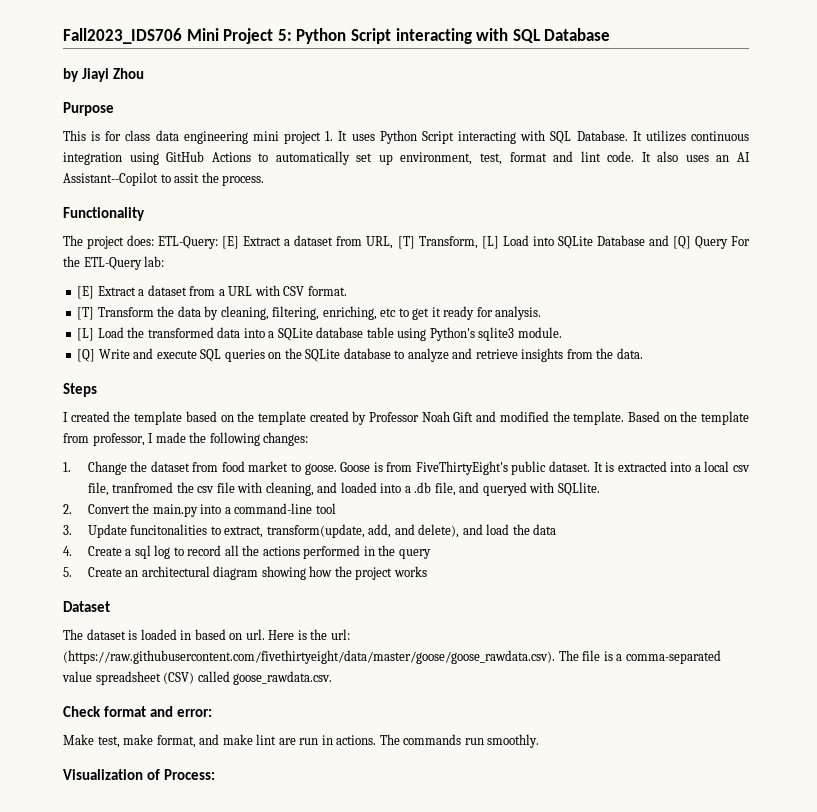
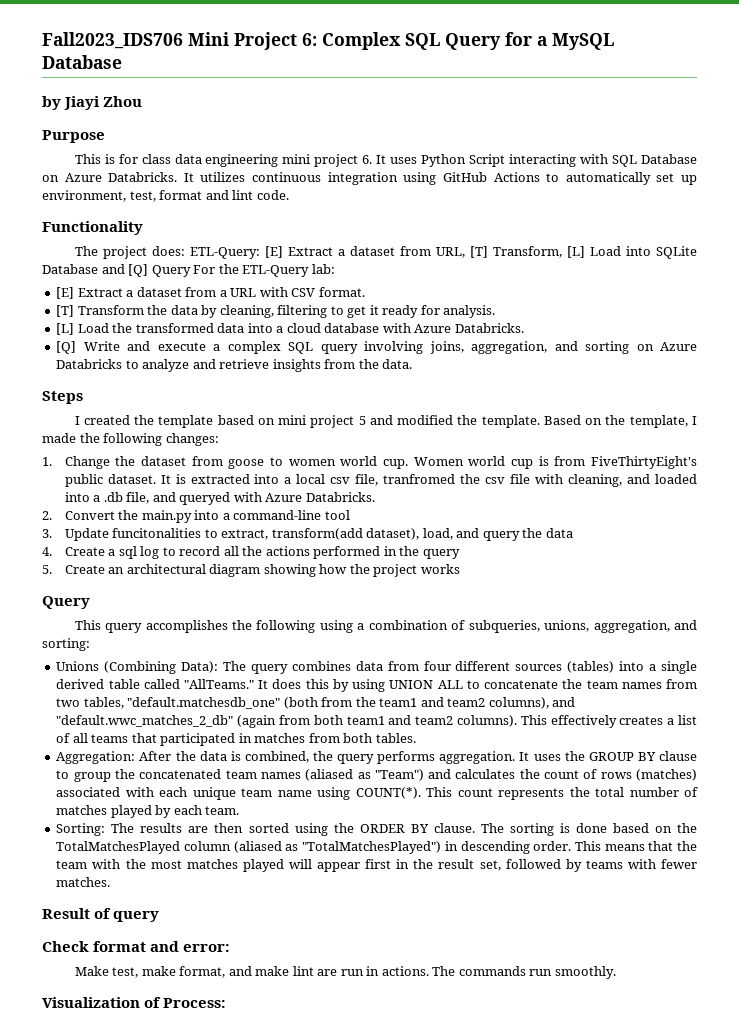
- Fall2023_IDS706 Mini Project 5: Python Script interacting with SQL Database
+ Fall2023_IDS706 Mini Project 6: Complex SQL Query for a MySQL Database
- This is for class data engineering mini project 1. It uses Python Script interacting with SQL Database.
+ This is for class data engineering mini project 6. It uses Python Script interacting with SQL Database on Azure Databricks.
- It also uses an AI Assistant--Copilot to assit the process.
- [T] Transform the data by cleaning, filtering, enriching, etc to get it ready for analysis.
+ [T] Transform the data by cleaning, filtering to get it ready for analysis.
- [L] Load the transformed data into a SQLite database table using Python's sqlite3 module.
- [Q] Write and execute SQL queries on the SQLite database to analyze and retrieve insights from the data.
+ [L] Load the transformed data into a cloud database with Azure Databricks.
+ [Q] Write and execute a complex SQL query involving joins, aggregation, and sorting on Azure Databricks to analyze and retrieve insights from the data.
- I created the template based on the template created by Professor Noah Gift and modified the template.
+ I created the template based on mini project 5 and modified the template.
- Based on the template from professor, I made the following changes:
+ Based on the template, I made the following changes:
- 1. Change the dataset from food market to goose. Goose is from FiveThirtyEight's public dataset.
+ 1. Change the dataset from goose to women world cup. Women world cup is from FiveThirtyEight's public dataset.
- It is extracted into a local csv file, tranfromed the csv file with cleaning, and loaded into a .db file, and queryed with SQLlite.
+ It is extracted into a local csv file, tranfromed the csv file with cleaning, and loaded into a .db file, and queryed with Azure Databricks.
- 3. Update funcitonalities to extract, transform(update, add, and delete), and load the data
+ 3. Update funcitonalities to extract, transform(add dataset), load, and query the data
  5. Create an architectural diagram showing how the project works
- Dataset
- The dataset is loaded in based on url. Here is the url: (https://raw.githubusercontent.com/fivethirtyeight/data/master/goose/goose_rawdata.csv). The file is a comma-separated value spreadsheet (CSV) called goose_rawdata.csv.
+ Query
+ This query accomplishes the following using a combination of subqueries, unions, aggregation, and sorting:
+ Unions (Combining Data): The query combines data from four different sources (tables) into a single derived table called "AllTeams." It does this by using UNION ALL to concatenate the team names from two tables, "default.matchesdb_one" (both from the team1 and team2 columns), and "default.wwc_matches_2_db" (again from both team1 and team2 columns). This effectively creates a list of all teams that participated in matches from both tables.
+ Aggregation: After the data is combined, the query performs aggregation. It uses the GROUP BY clause to group the concatenated team names (aliased as "Team") and calculates the count of rows (matches) associated with each unique team name using COUNT(*). This count represents the total number of matches played by each team.
+ Sorting: The results are then sorted using the ORDER BY clause. The sorting is done based on the TotalMatchesPlayed column (aliased as "TotalMatchesPlayed") in descending order. This means that the team with the most matches played will appear first in the result set, followed by teams with fewer matches.
+ Result of query

